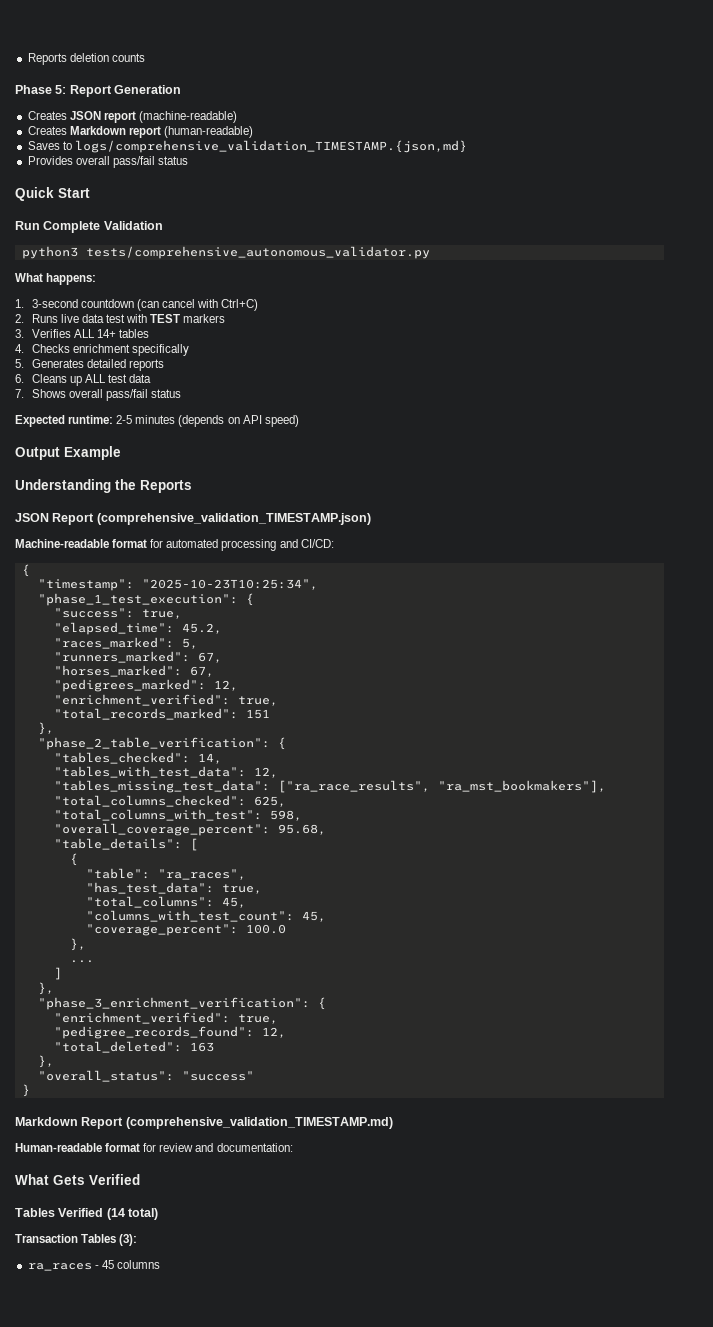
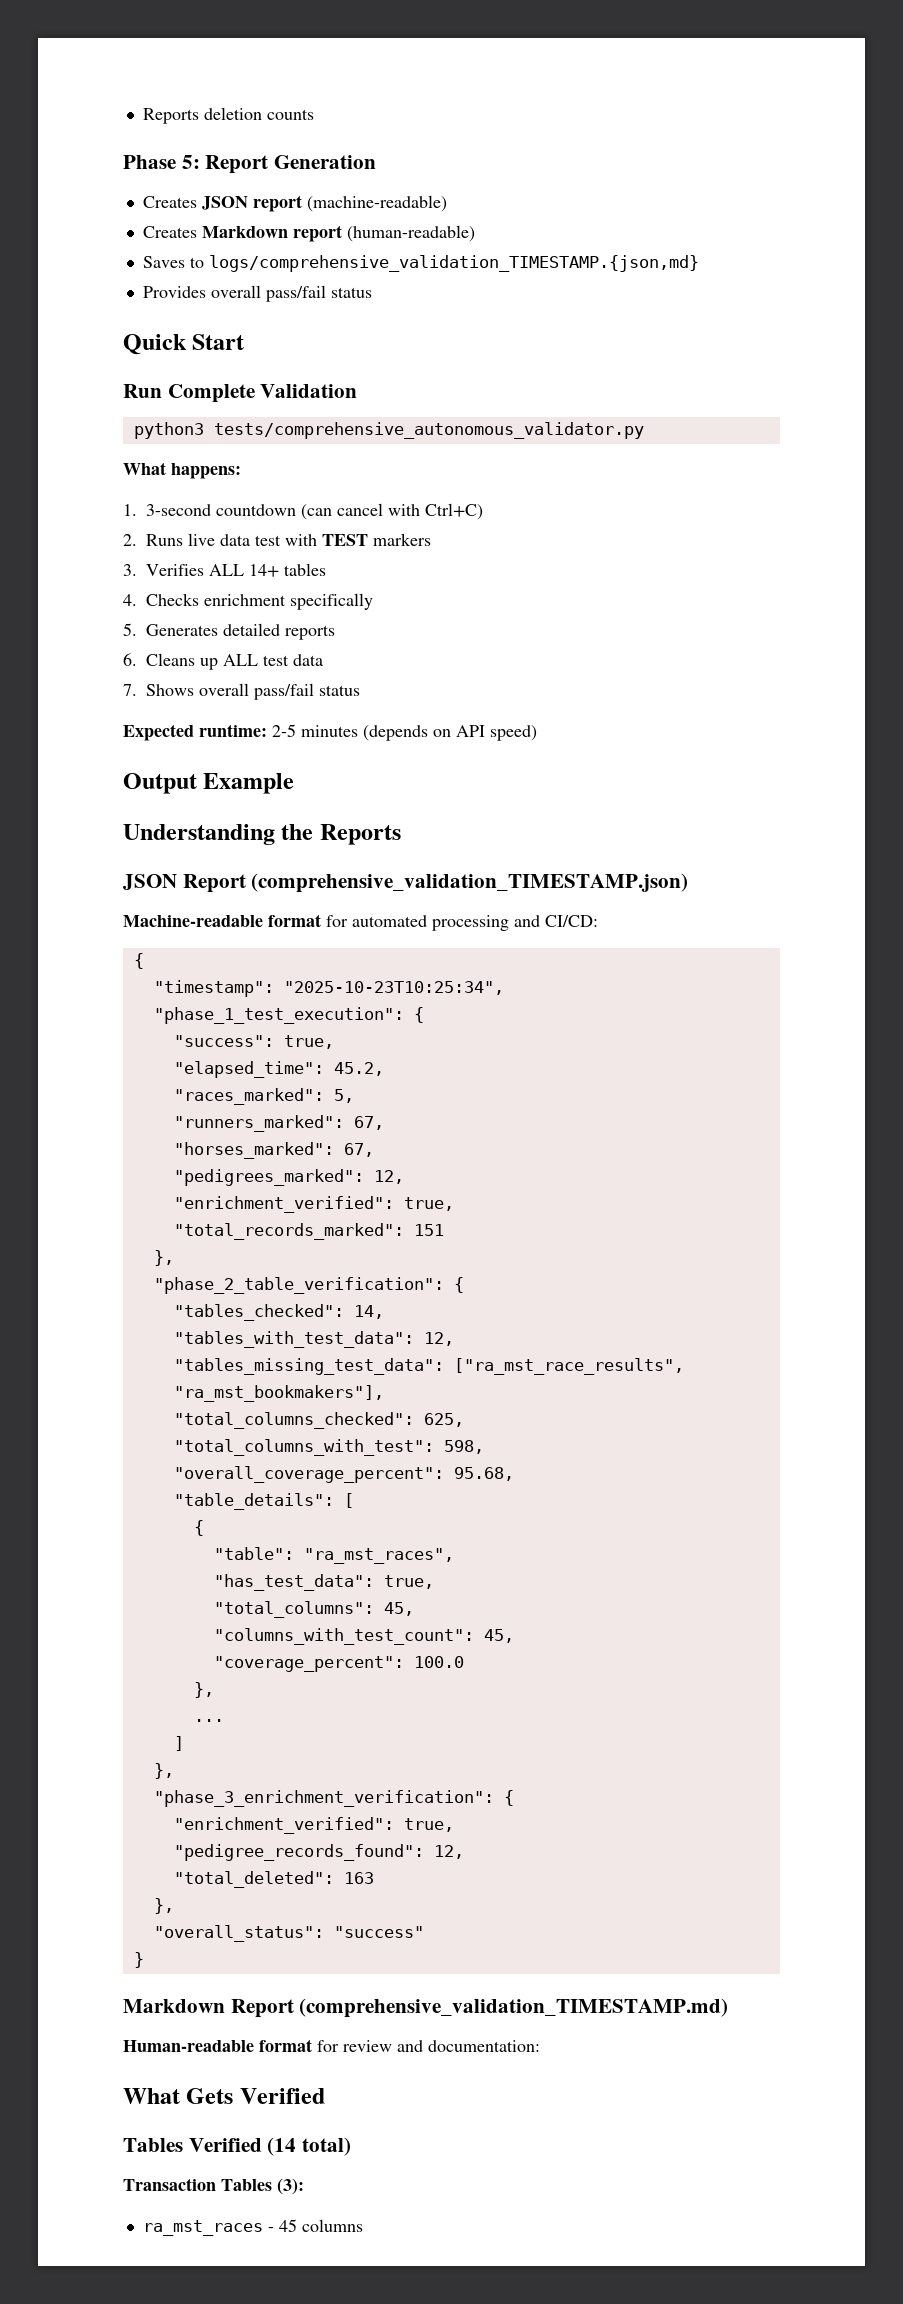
- "tables_missing_test_data": ["ra_race_results", "ra_mst_bookmakers"],
+ "tables_missing_test_data": ["ra_mst_race_results", "ra_mst_bookmakers"],
- "table": "ra_races",
+ "table": "ra_mst_races",
- ra_races - 45 columns
+ ra_mst_races - 45 columns

